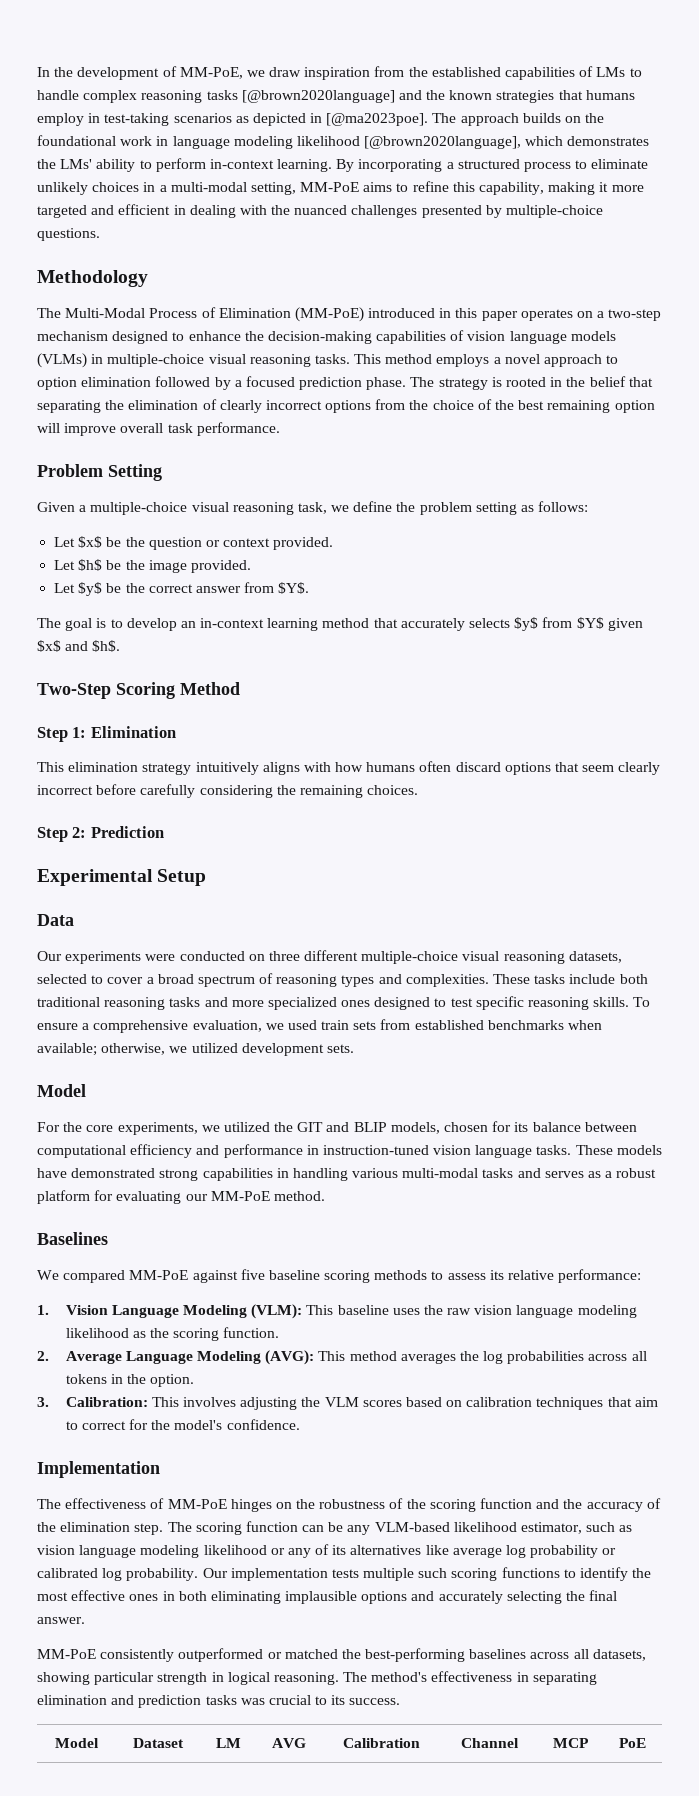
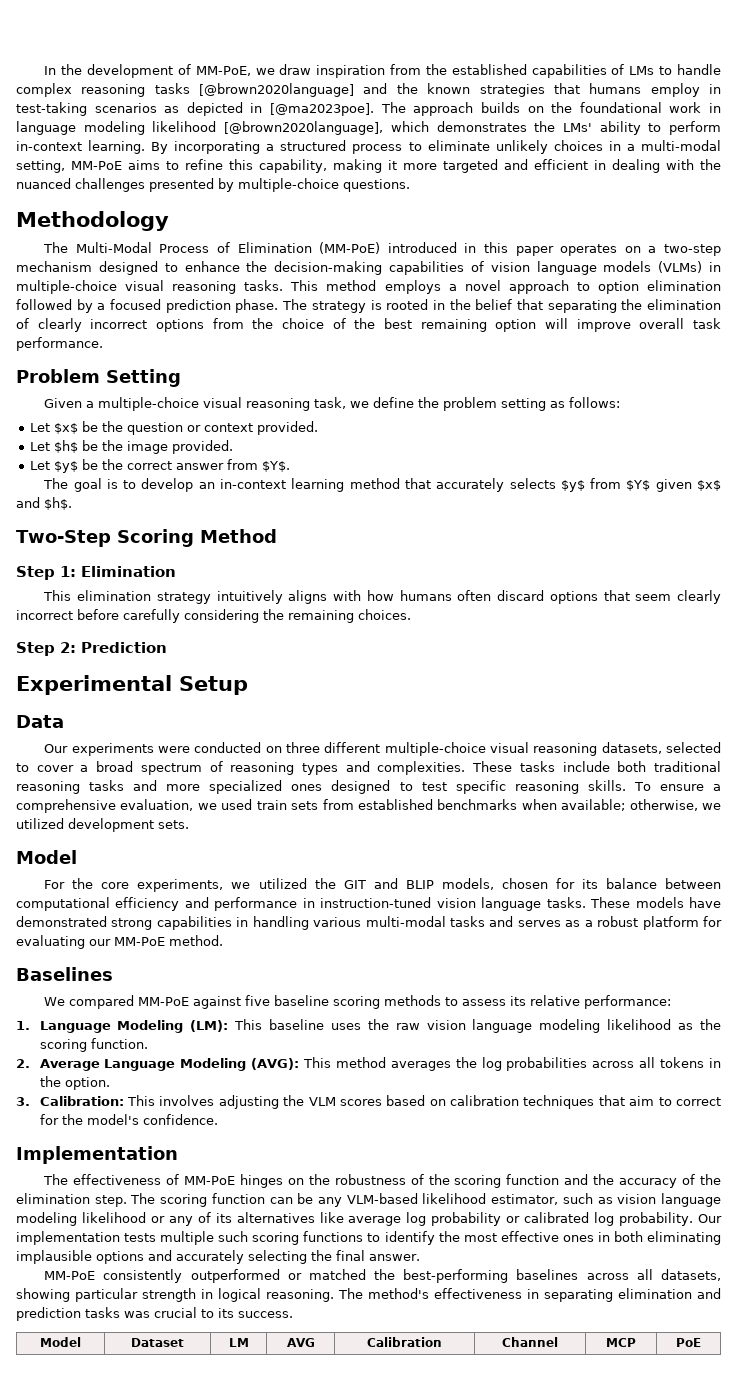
- 1. Vision Language Modeling (VLM): This baseline uses the raw vision language modeling likelihood as the scoring function.
+ 1. Language Modeling (LM): This baseline uses the raw vision language modeling likelihood as the scoring function.

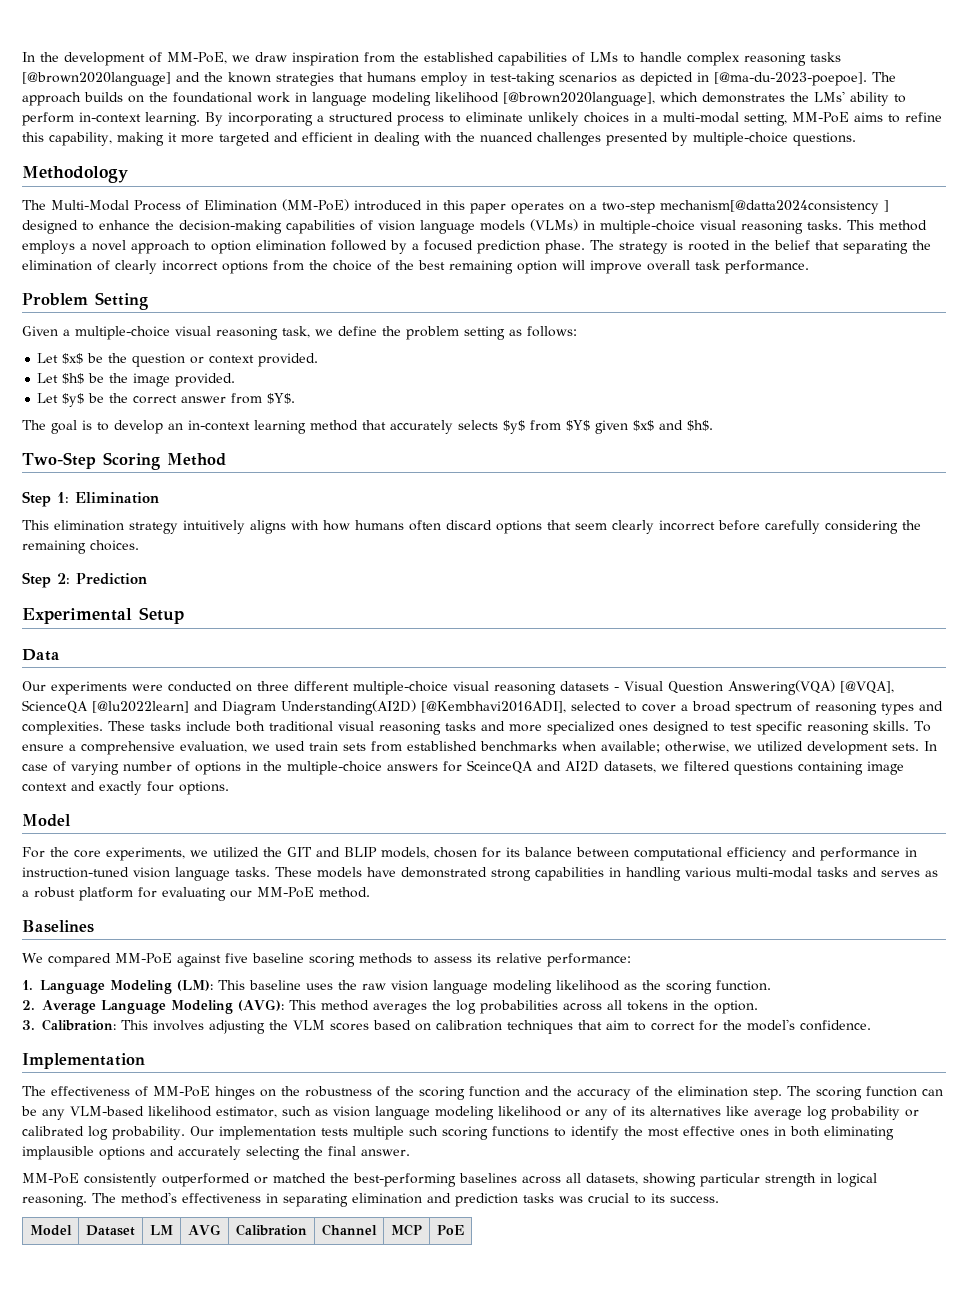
- In the development of MM-PoE, we draw inspiration from the established capabilities of LMs to handle complex reasoning tasks [@brown2020language] and the known strategies that humans employ in test-taking scenarios as depicted in [@ma2023poe].
+ In the development of MM-PoE, we draw inspiration from the established capabilities of LMs to handle complex reasoning tasks [@brown2020language] and the known strategies that humans employ in test-taking scenarios as depicted in [@ma-du-2023-poepoe].
- The Multi-Modal Process of Elimination (MM-PoE) introduced in this paper operates on a two-step mechanism designed to enhance the decision-making capabilities of vision language models (VLMs) in multiple-choice visual reasoning tasks.
+ The Multi-Modal Process of Elimination (MM-PoE) introduced in this paper operates on a two-step mechanism[@datta2024consistency ] designed to enhance the decision-making capabilities of vision language models (VLMs) in multiple-choice visual reasoning tasks.
- Our experiments were conducted on three different multiple-choice visual reasoning datasets, selected to cover a broad spectrum of reasoning types and complexities.
+ Our experiments were conducted on three different multiple-choice visual reasoning datasets - Visual Question Answering(VQA) [@VQA], ScienceQA [@lu2022learn] and Diagram Understanding(AI2D) [@Kembhavi2016ADI], selected to cover a broad spectrum of reasoning types and complexities.
- These tasks include both traditional reasoning tasks and more specialized ones designed to test specific reasoning skills.
+ These tasks include both traditional visual reasoning tasks and more specialized ones designed to test specific reasoning skills.
+ In case of varying number of options in the multiple-choice answers for SceinceQA and AI2D datasets, we filtered questions containing image context and exactly four options.

